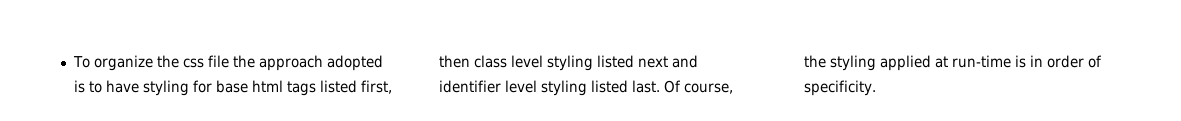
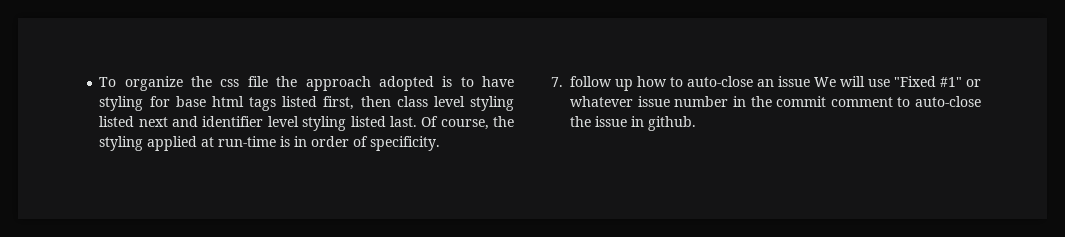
+ 7. follow up how to auto-close an issue We will use "Fixed #1" or whatever issue number in the commit comment to auto-close the issue in github.

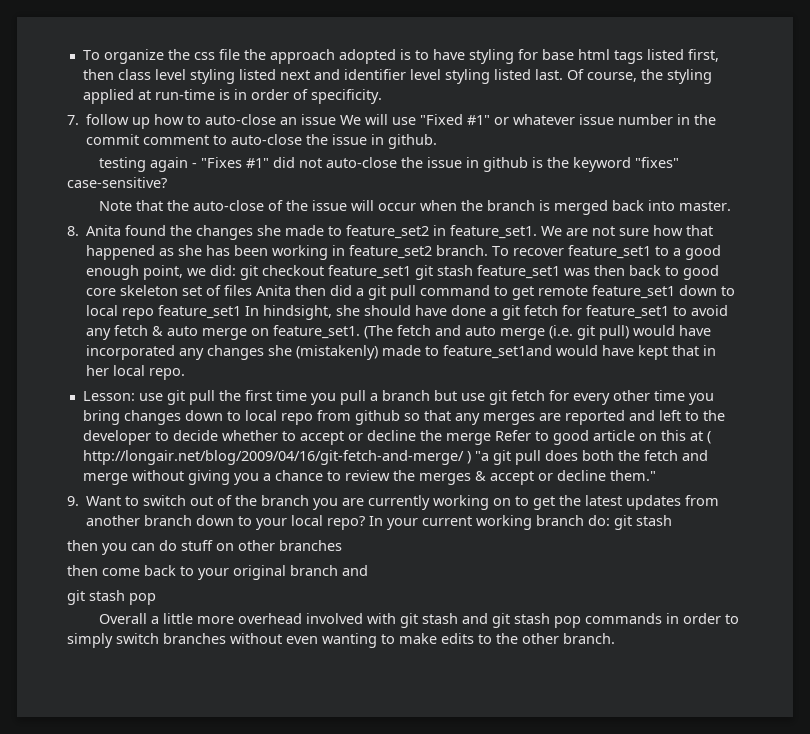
+ testing again - "Fixes #1" did not auto-close the issue in github is the keyword "fixes" case-sensitive?
+ Note that the auto-close of the issue will occur when the branch is merged back into master.
+ 8. Anita found the changes she made to feature_set2 in feature_set1. We are not sure how that happened as she has been working in feature_set2 branch. To recover feature_set1 to a good enough point, we did: git checkout feature_set1 git stash feature_set1 was then back to good core skeleton set of files Anita then did a git pull command to get remote feature_set1 down to local repo feature_set1 In hindsight, she should have done a git fetch for feature_set1 to avoid any fetch & auto merge on feature_set1. (The fetch and auto merge (i.e. git pull) would have incorporated any changes she (mistakenly) made to feature_set1and would have kept that in her local repo.
+ Lesson: use git pull the first time you pull a branch but use git fetch for every other time you bring changes down to local repo from github so that any merges are reported and left to the developer to decide whether to accept or decline the merge Refer to good article on this at ( http://longair.net/blog/2009/04/16/git-fetch-and-merge/ ) "a git pull does both the fetch and merge without giving you a chance to review the merges & accept or decline them."
+ 9. Want to switch out of the branch you are currently working on to get the latest updates from another branch down to your local repo? In your current working branch do: git stash
+ then you can do stuff on other branches
+ then come back to your original branch and
+ git stash pop
+ Overall a little more overhead involved with git stash and git stash pop commands in order to simply switch branches without even wanting to make edits to the other branch.

